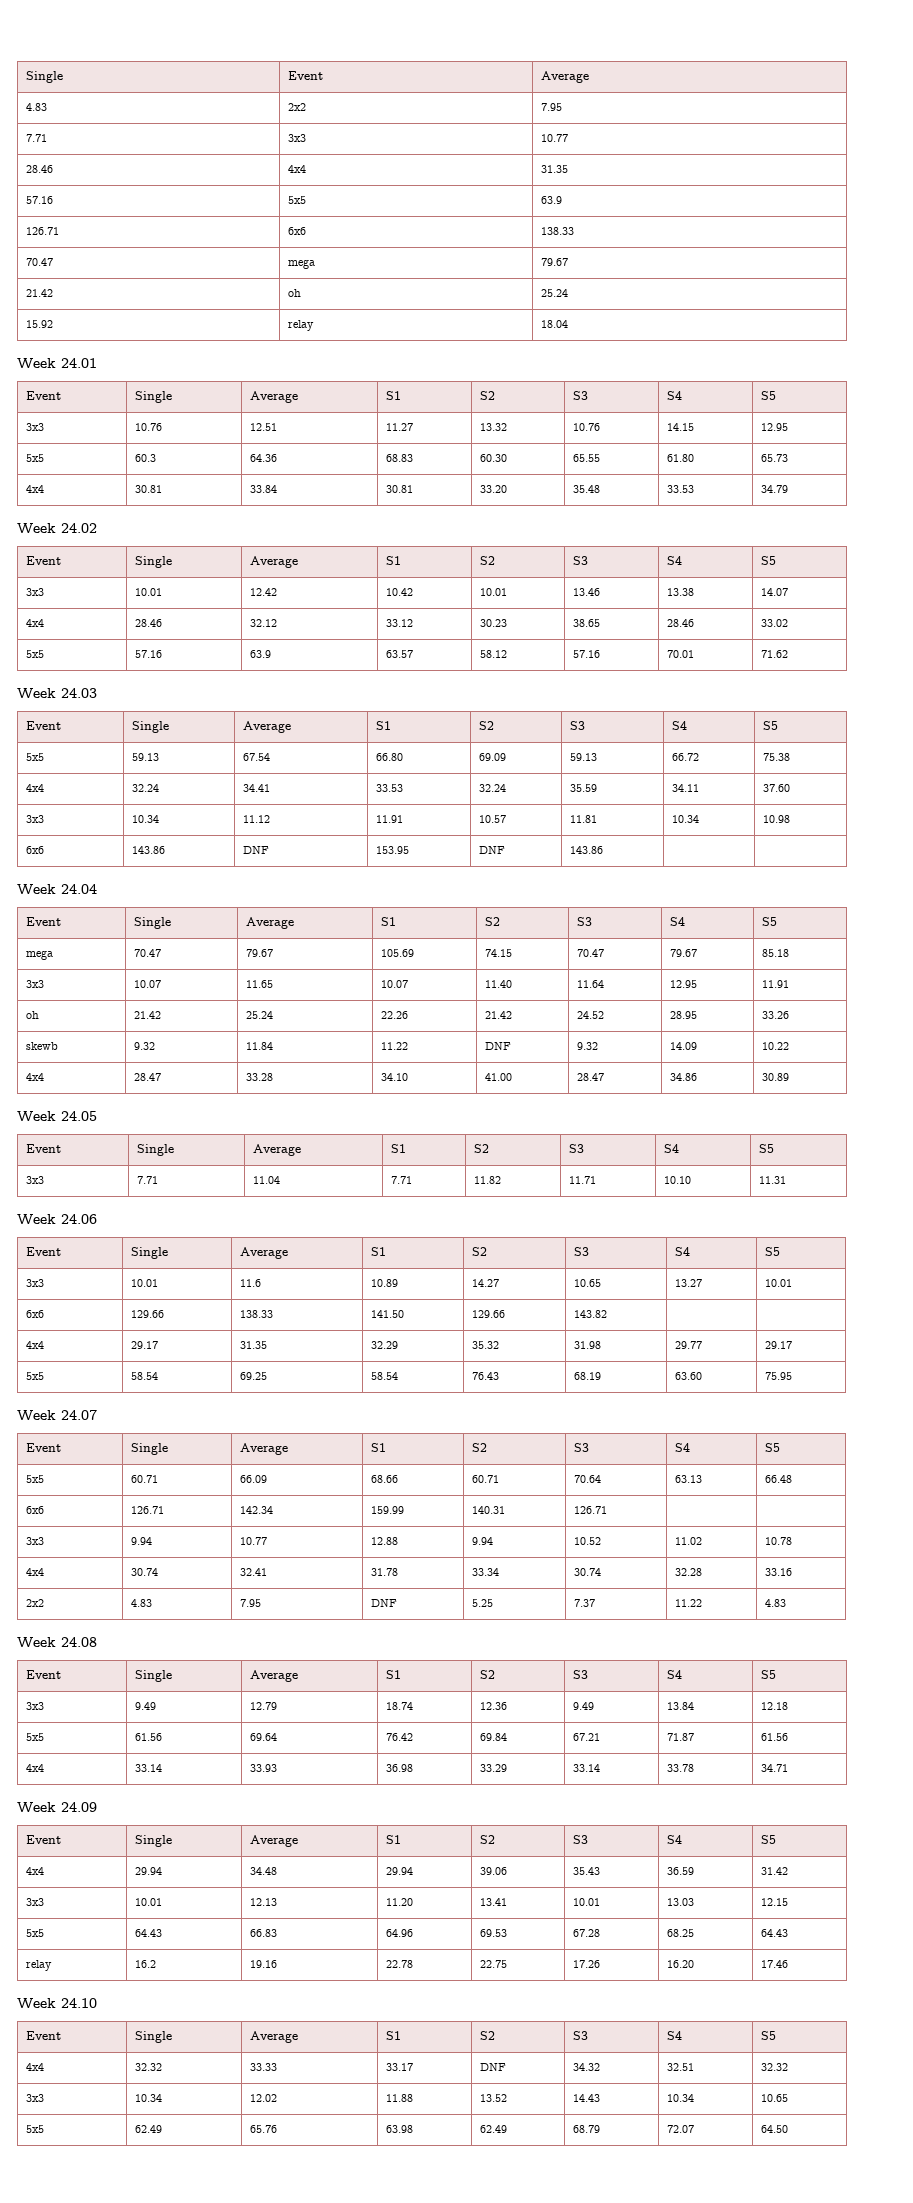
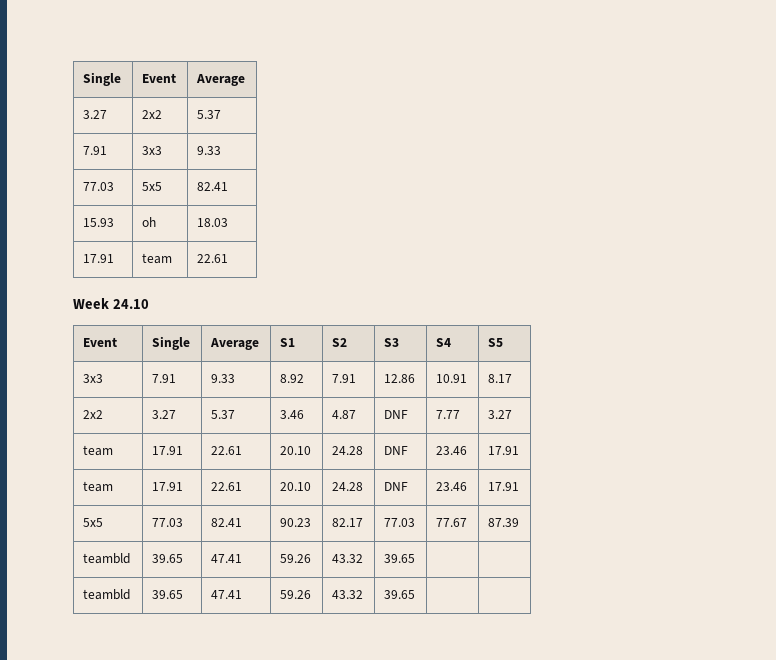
- 4.83 | 2x2 | 7.95
- 7.71 | 3x3 | 10.77
- 28.46 | 4x4 | 31.35
- 57.16 | 5x5 | 63.9
- 126.71 | 6x6 | 138.33
- 70.47 | mega | 79.67
- 21.42 | oh | 25.24
- 15.92 | relay | 18.04
- Week 24.01
- Event | Single | Average | S1 | S2 | S3 | S4 | S5
- 3x3 | 10.76 | 12.51 | 11.27 | 13.32 | 10.76 | 14.15 | 12.95
- 5x5 | 60.3 | 64.36 | 68.83 | 60.30 | 65.55 | 61.80 | 65.73
- 4x4 | 30.81 | 33.84 | 30.81 | 33.20 | 35.48 | 33.53 | 34.79
- Week 24.02
- Event | Single | Average | S1 | S2 | S3 | S4 | S5
- 3x3 | 10.01 | 12.42 | 10.42 | 10.01 | 13.46 | 13.38 | 14.07
- 4x4 | 28.46 | 32.12 | 33.12 | 30.23 | 38.65 | 28.46 | 33.02
- 5x5 | 57.16 | 63.9 | 63.57 | 58.12 | 57.16 | 70.01 | 71.62
- Week 24.03
- Event | Single | Average | S1 | S2 | S3 | S4 | S5
- 5x5 | 59.13 | 67.54 | 66.80 | 69.09 | 59.13 | 66.72 | 75.38
- 4x4 | 32.24 | 34.41 | 33.53 | 32.24 | 35.59 | 34.11 | 37.60
- 3x3 | 10.34 | 11.12 | 11.91 | 10.57 | 11.81 | 10.34 | 10.98
- 6x6 | 143.86 | DNF | 153.95 | DNF | 143.86 | |
- Week 24.04
- Event | Single | Average | S1 | S2 | S3 | S4 | S5
- mega | 70.47 | 79.67 | 105.69 | 74.15 | 70.47 | 79.67 | 85.18
- 3x3 | 10.07 | 11.65 | 10.07 | 11.40 | 11.64 | 12.95 | 11.91
- oh | 21.42 | 25.24 | 22.26 | 21.42 | 24.52 | 28.95 | 33.26
- skewb | 9.32 | 11.84 | 11.22 | DNF | 9.32 | 14.09 | 10.22
- 4x4 | 28.47 | 33.28 | 34.10 | 41.00 | 28.47 | 34.86 | 30.89
- Week 24.05
- Event | Single | Average | S1 | S2 | S3 | S4 | S5
- 3x3 | 7.71 | 11.04 | 7.71 | 11.82 | 11.71 | 10.10 | 11.31
- Week 24.06
- Event | Single | Average | S1 | S2 | S3 | S4 | S5
- 3x3 | 10.01 | 11.6 | 10.89 | 14.27 | 10.65 | 13.27 | 10.01
- 6x6 | 129.66 | 138.33 | 141.50 | 129.66 | 143.82 | |
- 4x4 | 29.17 | 31.35 | 32.29 | 35.32 | 31.98 | 29.77 | 29.17
- 5x5 | 58.54 | 69.25 | 58.54 | 76.43 | 68.19 | 63.60 | 75.95
- Week 24.07
- Event | Single | Average | S1 | S2 | S3 | S4 | S5
- 5x5 | 60.71 | 66.09 | 68.66 | 60.71 | 70.64 | 63.13 | 66.48
- 6x6 | 126.71 | 142.34 | 159.99 | 140.31 | 126.71 | |
- 3x3 | 9.94 | 10.77 | 12.88 | 9.94 | 10.52 | 11.02 | 10.78
- 4x4 | 30.74 | 32.41 | 31.78 | 33.34 | 30.74 | 32.28 | 33.16
- 2x2 | 4.83 | 7.95 | DNF | 5.25 | 7.37 | 11.22 | 4.83
- Week 24.08
- Event | Single | Average | S1 | S2 | S3 | S4 | S5
- 3x3 | 9.49 | 12.79 | 18.74 | 12.36 | 9.49 | 13.84 | 12.18
- 5x5 | 61.56 | 69.64 | 76.42 | 69.84 | 67.21 | 71.87 | 61.56
- 4x4 | 33.14 | 33.93 | 36.98 | 33.29 | 33.14 | 33.78 | 34.71
- Week 24.09
- Event | Single | Average | S1 | S2 | S3 | S4 | S5
- 4x4 | 29.94 | 34.48 | 29.94 | 39.06 | 35.43 | 36.59 | 31.42
- 3x3 | 10.01 | 12.13 | 11.20 | 13.41 | 10.01 | 13.03 | 12.15
- 5x5 | 64.43 | 66.83 | 64.96 | 69.53 | 67.28 | 68.25 | 64.43
- relay | 16.2 | 19.16 | 22.78 | 22.75 | 17.26 | 16.20 | 17.46
+ 3.27 | 2x2 | 5.37
+ 7.91 | 3x3 | 9.33
+ 77.03 | 5x5 | 82.41
+ 15.93 | oh | 18.03
+ 17.91 | team | 22.61
- 4x4 | 32.32 | 33.33 | 33.17 | DNF | 34.32 | 32.51 | 32.32
- 3x3 | 10.34 | 12.02 | 11.88 | 13.52 | 14.43 | 10.34 | 10.65
- 5x5 | 62.49 | 65.76 | 63.98 | 62.49 | 68.79 | 72.07 | 64.50
+ 3x3 | 7.91 | 9.33 | 8.92 | 7.91 | 12.86 | 10.91 | 8.17
+ 2x2 | 3.27 | 5.37 | 3.46 | 4.87 | DNF | 7.77 | 3.27
+ team | 17.91 | 22.61 | 20.10 | 24.28 | DNF | 23.46 | 17.91
+ team | 17.91 | 22.61 | 20.10 | 24.28 | DNF | 23.46 | 17.91
+ 5x5 | 77.03 | 82.41 | 90.23 | 82.17 | 77.03 | 77.67 | 87.39
+ teambld | 39.65 | 47.41 | 59.26 | 43.32 | 39.65 | |
+ teambld | 39.65 | 47.41 | 59.26 | 43.32 | 39.65 | |

